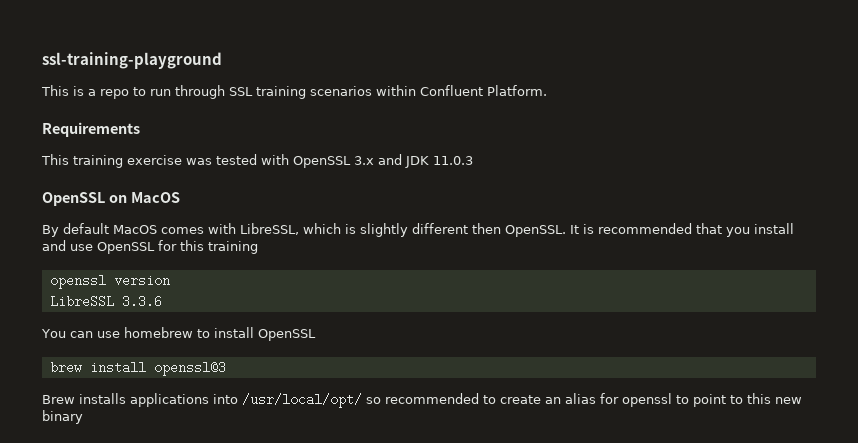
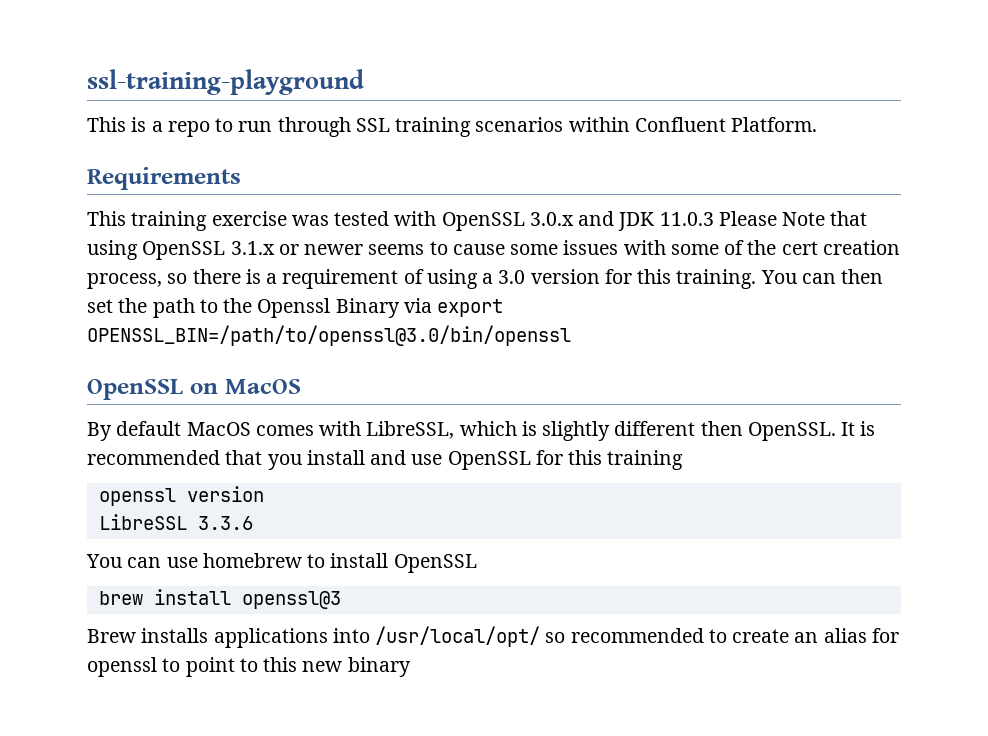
- This training exercise was tested with OpenSSL 3.x and JDK 11.0.3
+ This training exercise was tested with OpenSSL 3.0.x and JDK 11.0.3 Please Note that using OpenSSL 3.1.x or newer seems to cause some issues with some of the cert creation process, so there is a requirement of using a 3.0 version for this training. You can then set the path to the Openssl Binary via export OPENSSL_BIN=/path/to/openssl@3.0/bin/openssl

